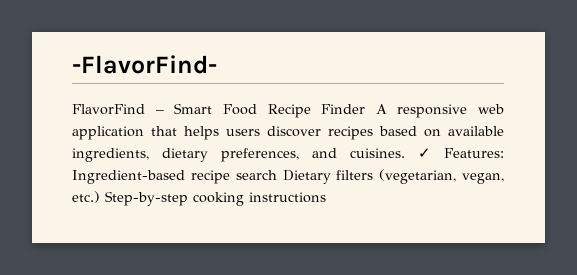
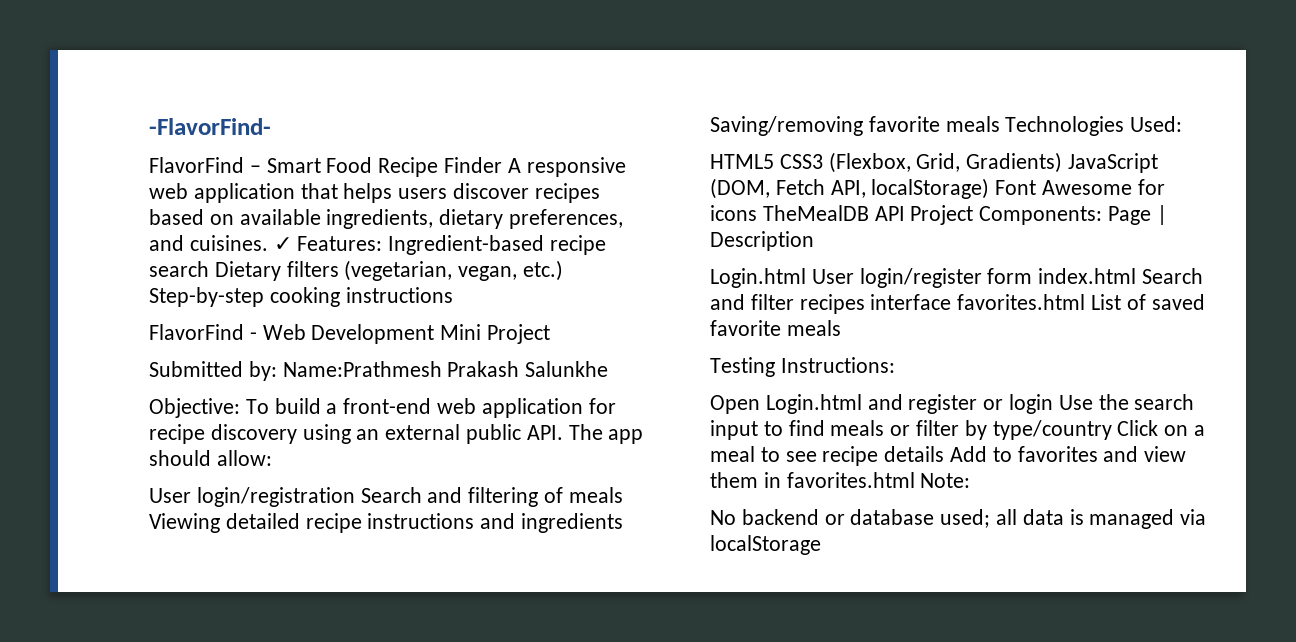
+ FlavorFind - Web Development Mini Project
+ Submitted by: Name:Prathmesh Prakash Salunkhe
+ Objective: To build a front-end web application for recipe discovery using an external public API. The app should allow:
+ User login/registration Search and filtering of meals Viewing detailed recipe instructions and ingredients Saving/removing favorite meals Technologies Used:
+ HTML5 CSS3 (Flexbox, Grid, Gradients) JavaScript (DOM, Fetch API, localStorage) Font Awesome for icons TheMealDB API Project Components: Page | Description
+ Login.html User login/register form index.html Search and filter recipes interface favorites.html List of saved favorite meals
+ Testing Instructions:
+ Open Login.html and register or login Use the search input to find meals or filter by type/country Click on a meal to see recipe details Add to favorites and view them in favorites.html Note:
+ No backend or database used; all data is managed via localStorage

